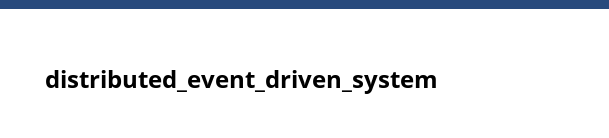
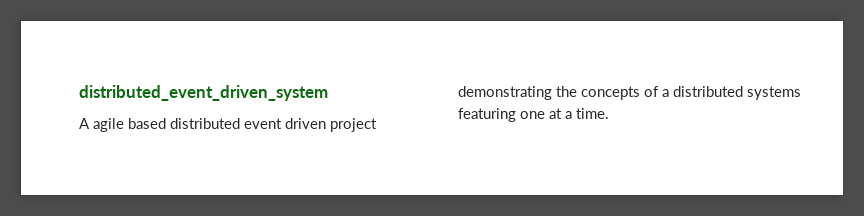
+ A agile based distributed event driven project demonstrating the concepts of a distributed systems featuring one at a time.

